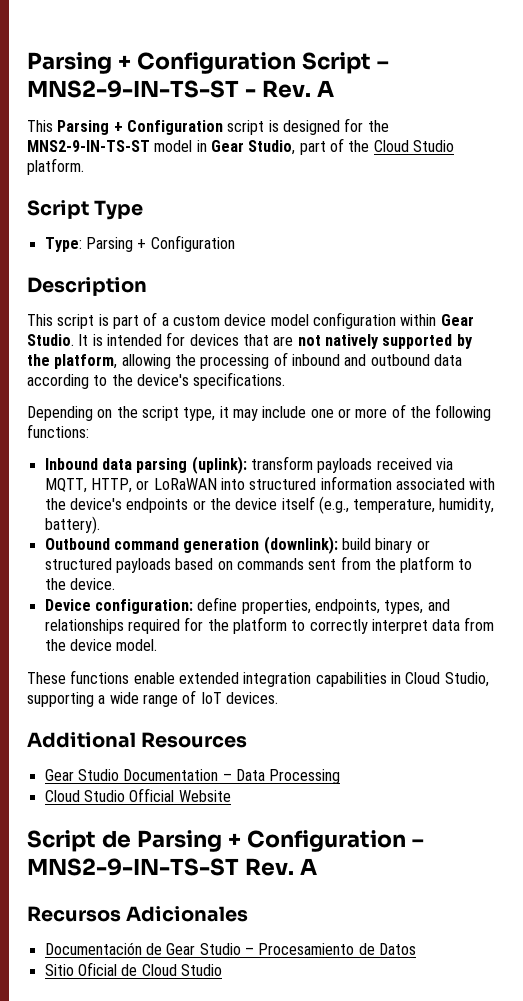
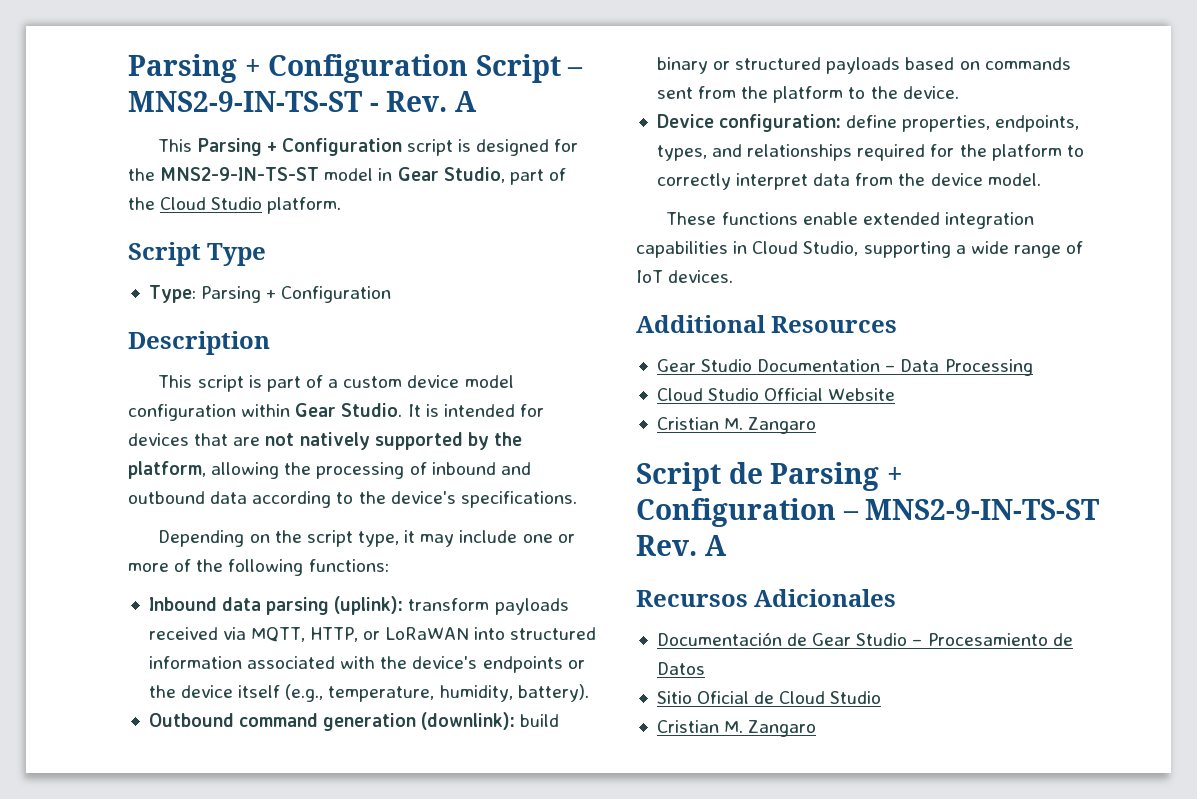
  Cloud Studio Official Website
+ Cristian M. Zangaro
  Sitio Oficial de Cloud Studio
+ Cristian M. Zangaro

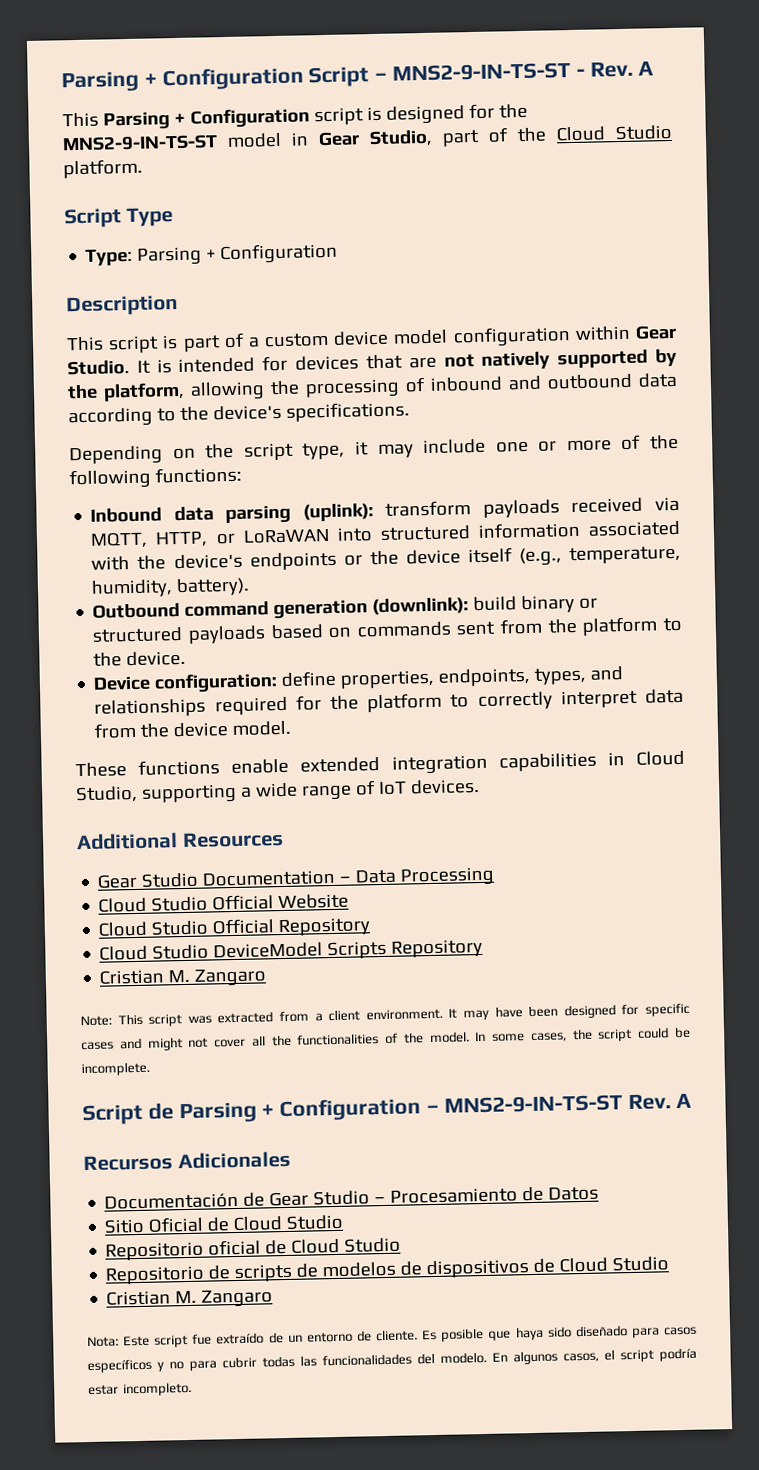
  Cloud Studio Official Website
+ Cloud Studio Official Repository
+ Cloud Studio DeviceModel Scripts Repository
  Cristian M. Zangaro
+ Note: This script was extracted from a client environment. It may have been designed for specific cases and might not cover all the functionalities of the model. In some cases, the script could be incomplete.
  Sitio Oficial de Cloud Studio
+ Repositorio oficial de Cloud Studio
+ Repositorio de scripts de modelos de dispositivos de Cloud Studio
  Cristian M. Zangaro
+ Nota: Este script fue extraído de un entorno de cliente. Es posible que haya sido diseñado para casos específicos y no para cubrir todas las funcionalidades del modelo. En algunos casos, el script podría estar incompleto.

